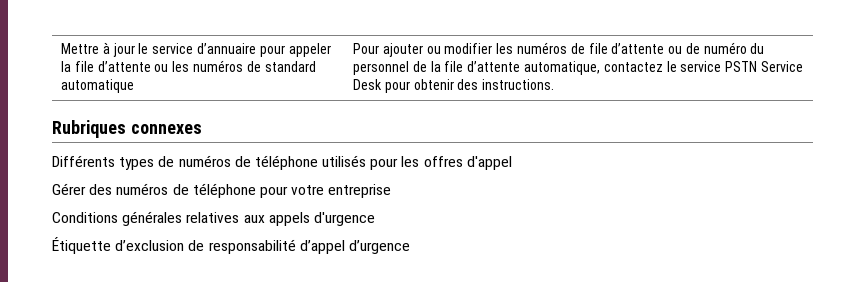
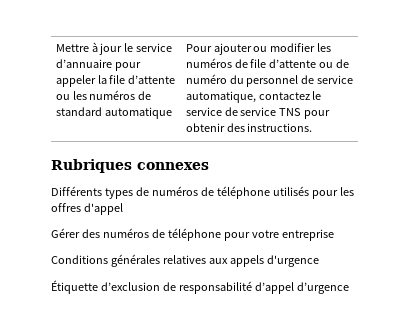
- Pour ajouter ou modifier les numéros de file d’attente ou de numéro du personnel de la file d’attente automatique, contactez le service PSTN Service Desk pour obtenir des instructions.
+ Pour ajouter ou modifier les numéros de file d’attente ou de numéro du personnel de service automatique, contactez le service de service TNS pour obtenir des instructions.

